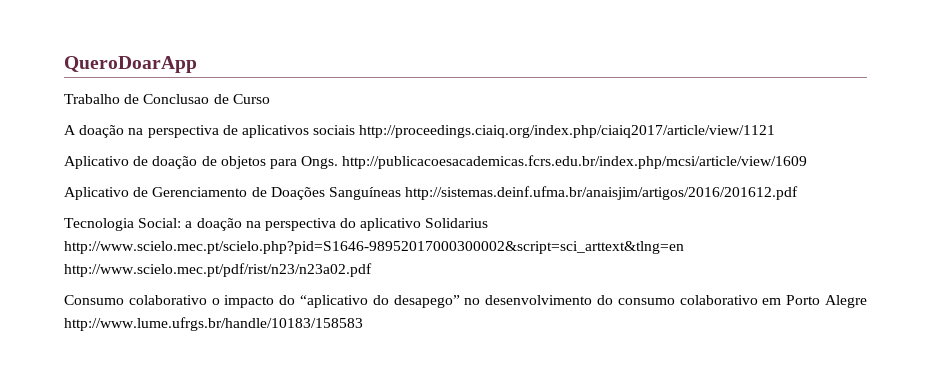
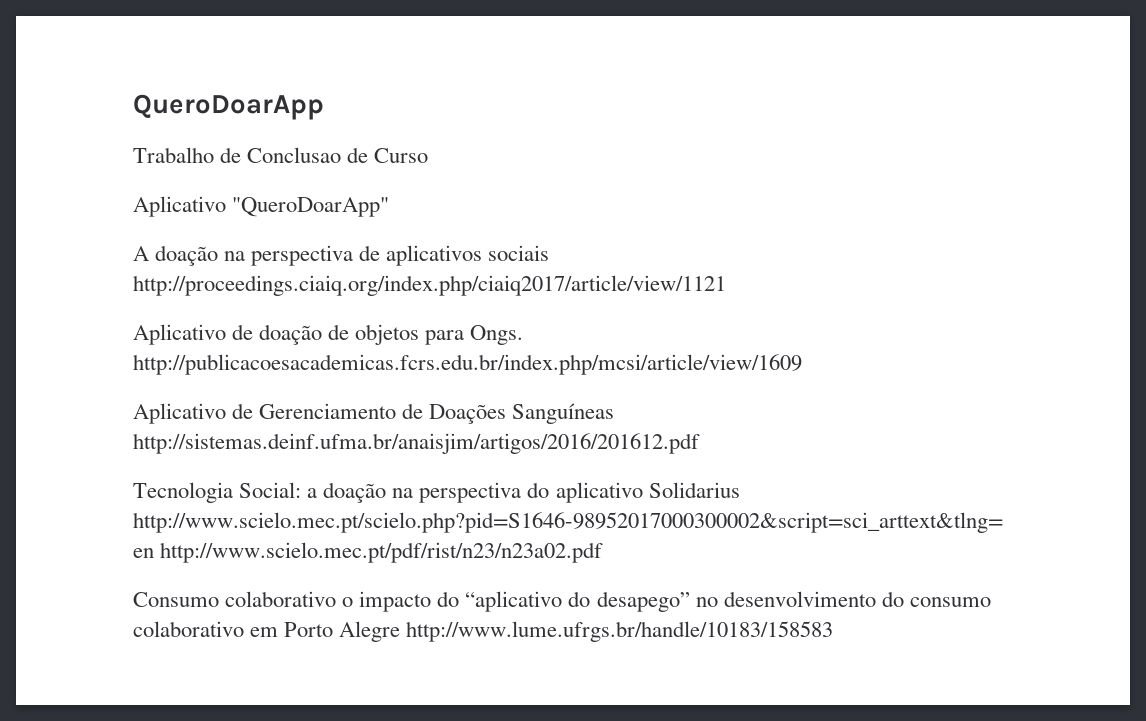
+ Aplicativo "QueroDoarApp"

